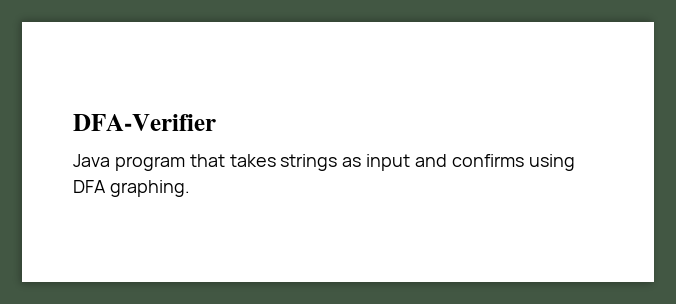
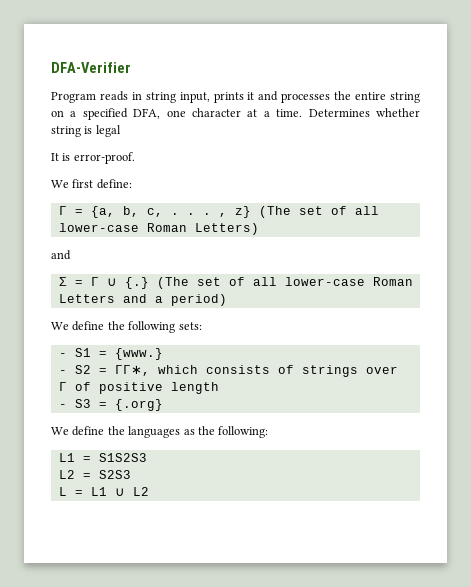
- Java program that takes strings as input and confirms using DFA graphing.
+ Program reads in string input, prints it and processes the entire string on a specified DFA, one character at a time. Determines whether string is legal
+ It is error-proof.
+ We first define:
+ Γ = {a, b, c, . . . , z} (The set of all lower-case Roman Letters)
+ and
+ Σ = Γ ∪ {.} (The set of all lower-case Roman Letters and a period)
+ We define the following sets:
+ - S1 = {www.}
+ - S2 = ΓΓ∗, which consists of strings over Γ of positive length
+ - S3 = {.org}
+ We define the languages as the following:
+ L1 = S1S2S3
+ L2 = S2S3
+ L = L1 ∪ L2

